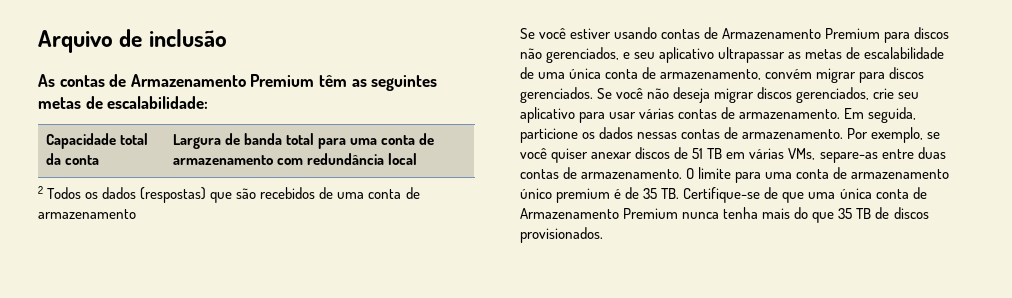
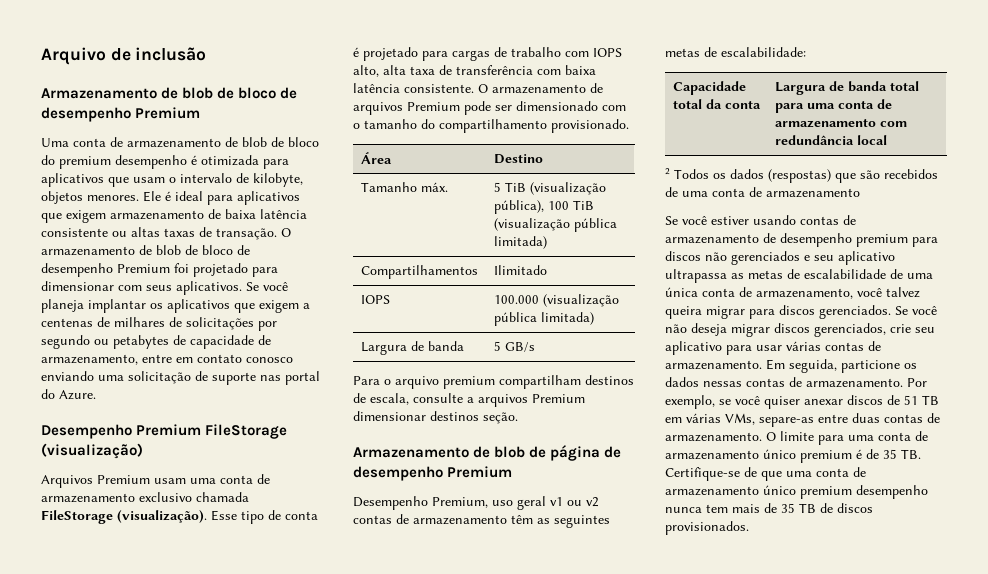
- As contas de Armazenamento Premium têm as seguintes metas de escalabilidade:
+ Armazenamento de blob de bloco de desempenho Premium
+ Uma conta de armazenamento de blob de bloco do premium desempenho é otimizada para aplicativos que usam o intervalo de kilobyte, objetos menores. Ele é ideal para aplicativos que exigem armazenamento de baixa latência consistente ou altas taxas de transação. O armazenamento de blob de bloco de desempenho Premium foi projetado para dimensionar com seus aplicativos. Se você planeja implantar os aplicativos que exigem a centenas de milhares de solicitações por segundo ou petabytes de capacidade de armazenamento, entre em contato conosco enviando uma solicitação de suporte nas portal do Azure.
+ Desempenho Premium FileStorage (visualização)
+ Arquivos Premium usam uma conta de armazenamento exclusivo chamada FileStorage (visualização). Esse tipo de conta é projetado para cargas de trabalho com IOPS alto, alta taxa de transferência com baixa latência consistente. O armazenamento de arquivos Premium pode ser dimensionado com o tamanho do compartilhamento provisionado.
+ Área | Destino
+ Tamanho máx. | 5 TiB (visualização pública), 100 TiB (visualização pública limitada)
+ Compartilhamentos | Ilimitado
+ IOPS | 100.000 (visualização pública limitada)
+ Largura de banda | 5 GB/s
+ Para o arquivo premium compartilham destinos de escala, consulte a arquivos Premium dimensionar destinos seção.
+ Armazenamento de blob de página de desempenho Premium
+ Desempenho Premium, uso geral v1 ou v2 contas de armazenamento têm as seguintes metas de escalabilidade:
- Se você estiver usando contas de Armazenamento Premium para discos não gerenciados, e seu aplicativo ultrapassar as metas de escalabilidade de uma única conta de armazenamento, convém migrar para discos gerenciados.
+ Se você estiver usando contas de armazenamento de desempenho premium para discos não gerenciados e seu aplicativo ultrapassa as metas de escalabilidade de uma única conta de armazenamento, você talvez queira migrar para discos gerenciados.
- O limite para uma conta de armazenamento único premium é de 35 TB. Certifique-se de que uma única conta de Armazenamento Premium nunca tenha mais do que 35 TB de discos provisionados.
+ O limite para uma conta de armazenamento único premium é de 35 TB. Certifique-se de que uma conta de armazenamento único premium desempenho nunca tem mais de 35 TB de discos provisionados.

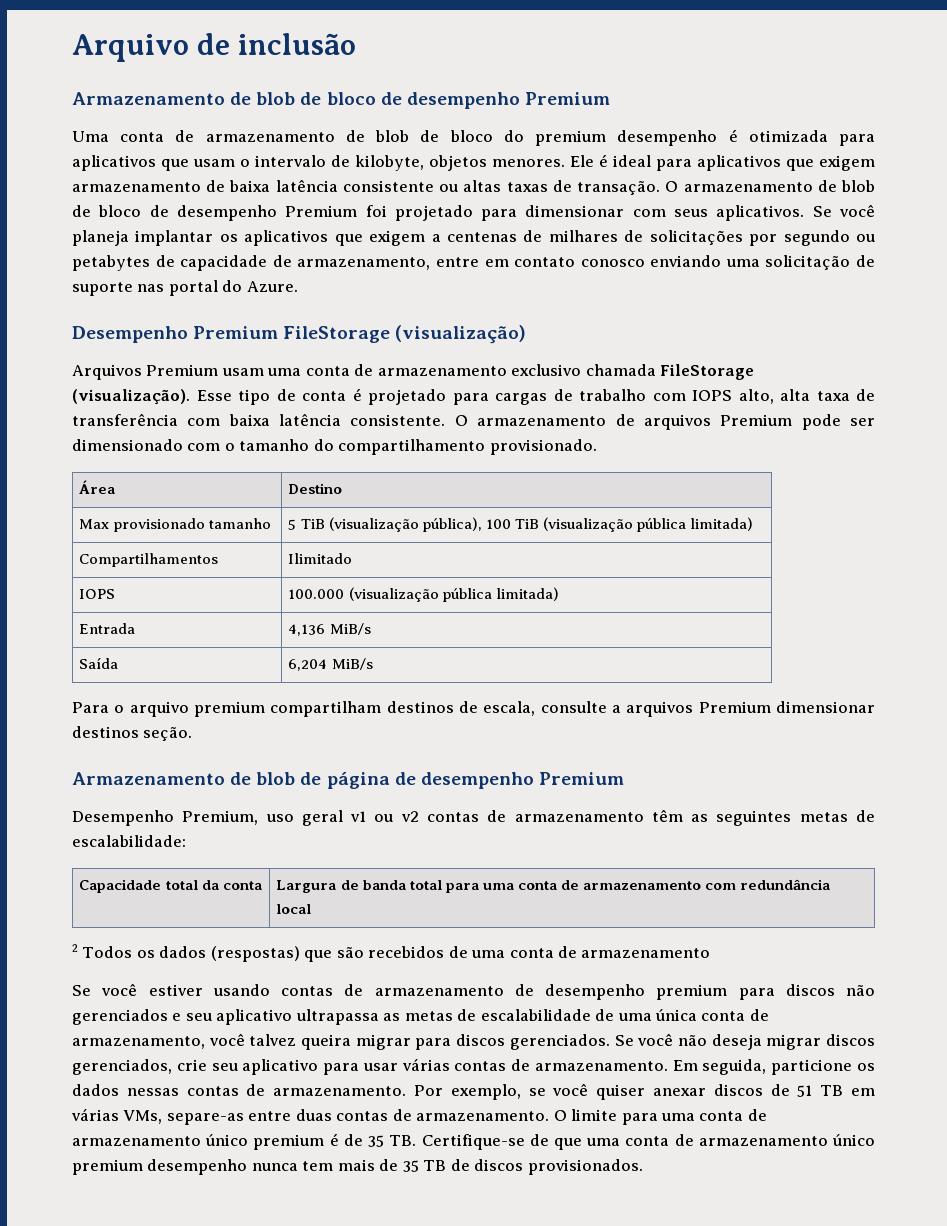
- Tamanho máx. | 5 TiB (visualização pública), 100 TiB (visualização pública limitada)
+ Max provisionado tamanho | 5 TiB (visualização pública), 100 TiB (visualização pública limitada)
- Largura de banda | 5 GB/s
+ Entrada | 4,136 MiB/s
+ Saída | 6,204 MiB/s

